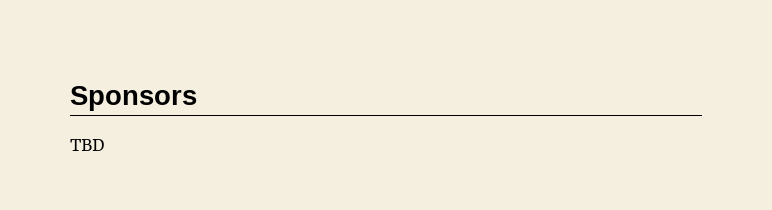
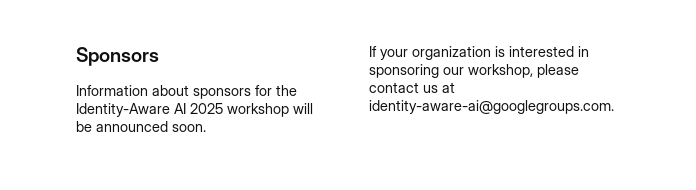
- TBD
+ Information about sponsors for the Identity-Aware AI 2025 workshop will be announced soon.
+ If your organization is interested in sponsoring our workshop, please contact us at identity-aware-ai@googlegroups.com.

